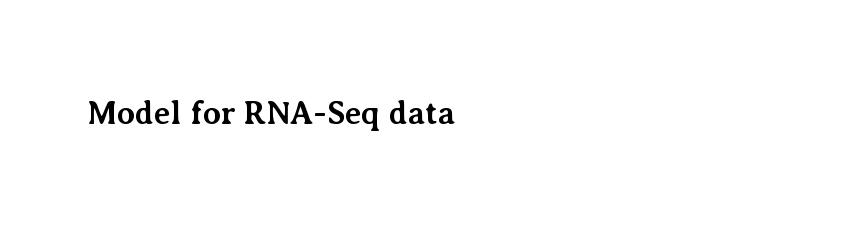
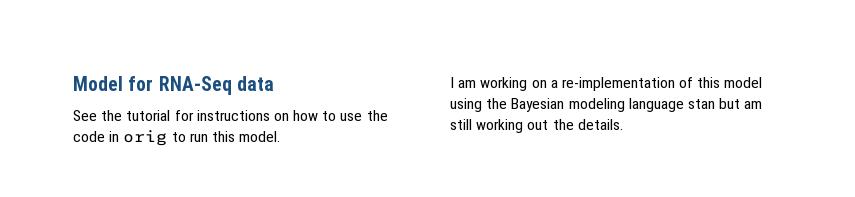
+ See the tutorial for instructions on how to use the code in orig to run this model.
+ I am working on a re-implementation of this model using the Bayesian modeling language stan but am still working out the details.

